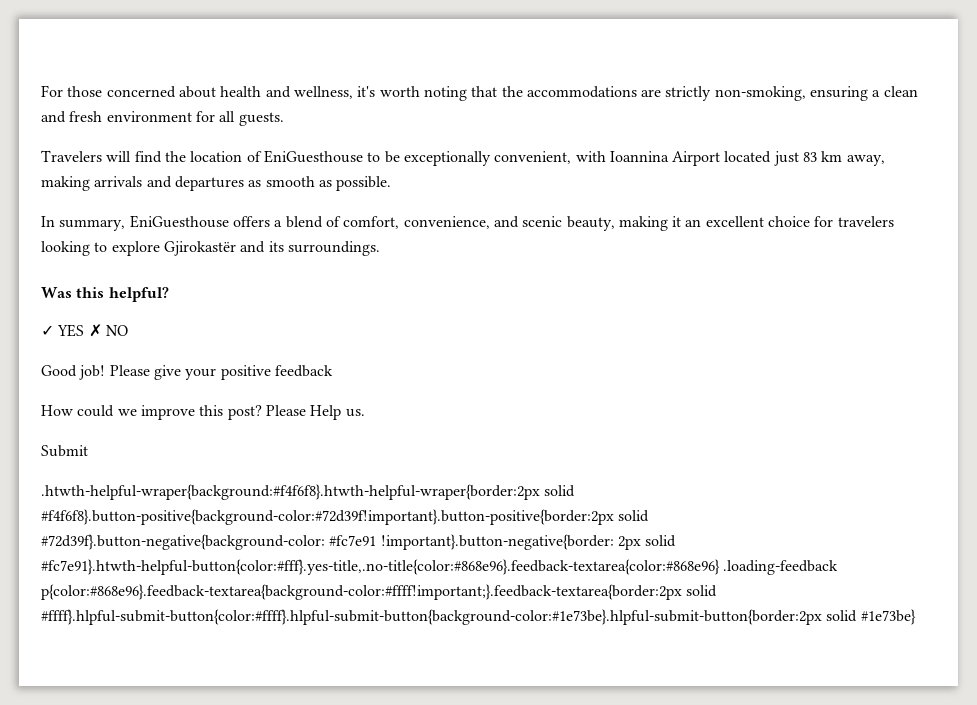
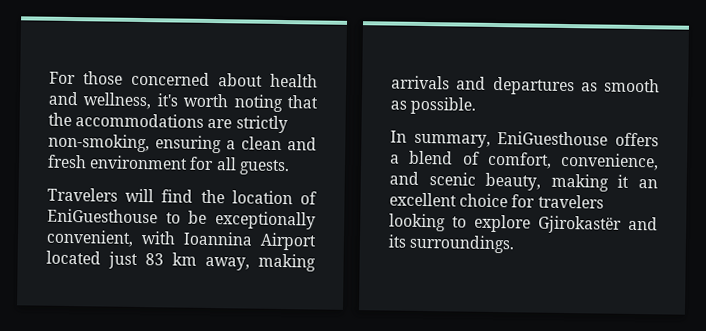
- Was this helpful?
- ✓ YES ✗ NO
- Good job! Please give your positive feedback
- How could we improve this post? Please Help us.
- Submit
- .htwth-helpful-wraper{background:#f4f6f8}.htwth-helpful-wraper{border:2px solid #f4f6f8}.button-positive{background-color:#72d39f!important}.button-positive{border:2px solid #72d39f}.button-negative{background-color: #fc7e91 !important}.button-negative{border: 2px solid #fc7e91}.htwth-helpful-button{color:#fff}.yes-title,.no-title{color:#868e96}.feedback-textarea{color:#868e96} .loading-feedback p{color:#868e96}.feedback-textarea{background-color:#ffff!important;}.feedback-textarea{border:2px solid #ffff}.hlpful-submit-button{color:#ffff}.hlpful-submit-button{background-color:#1e73be}.hlpful-submit-button{border:2px solid #1e73be}

